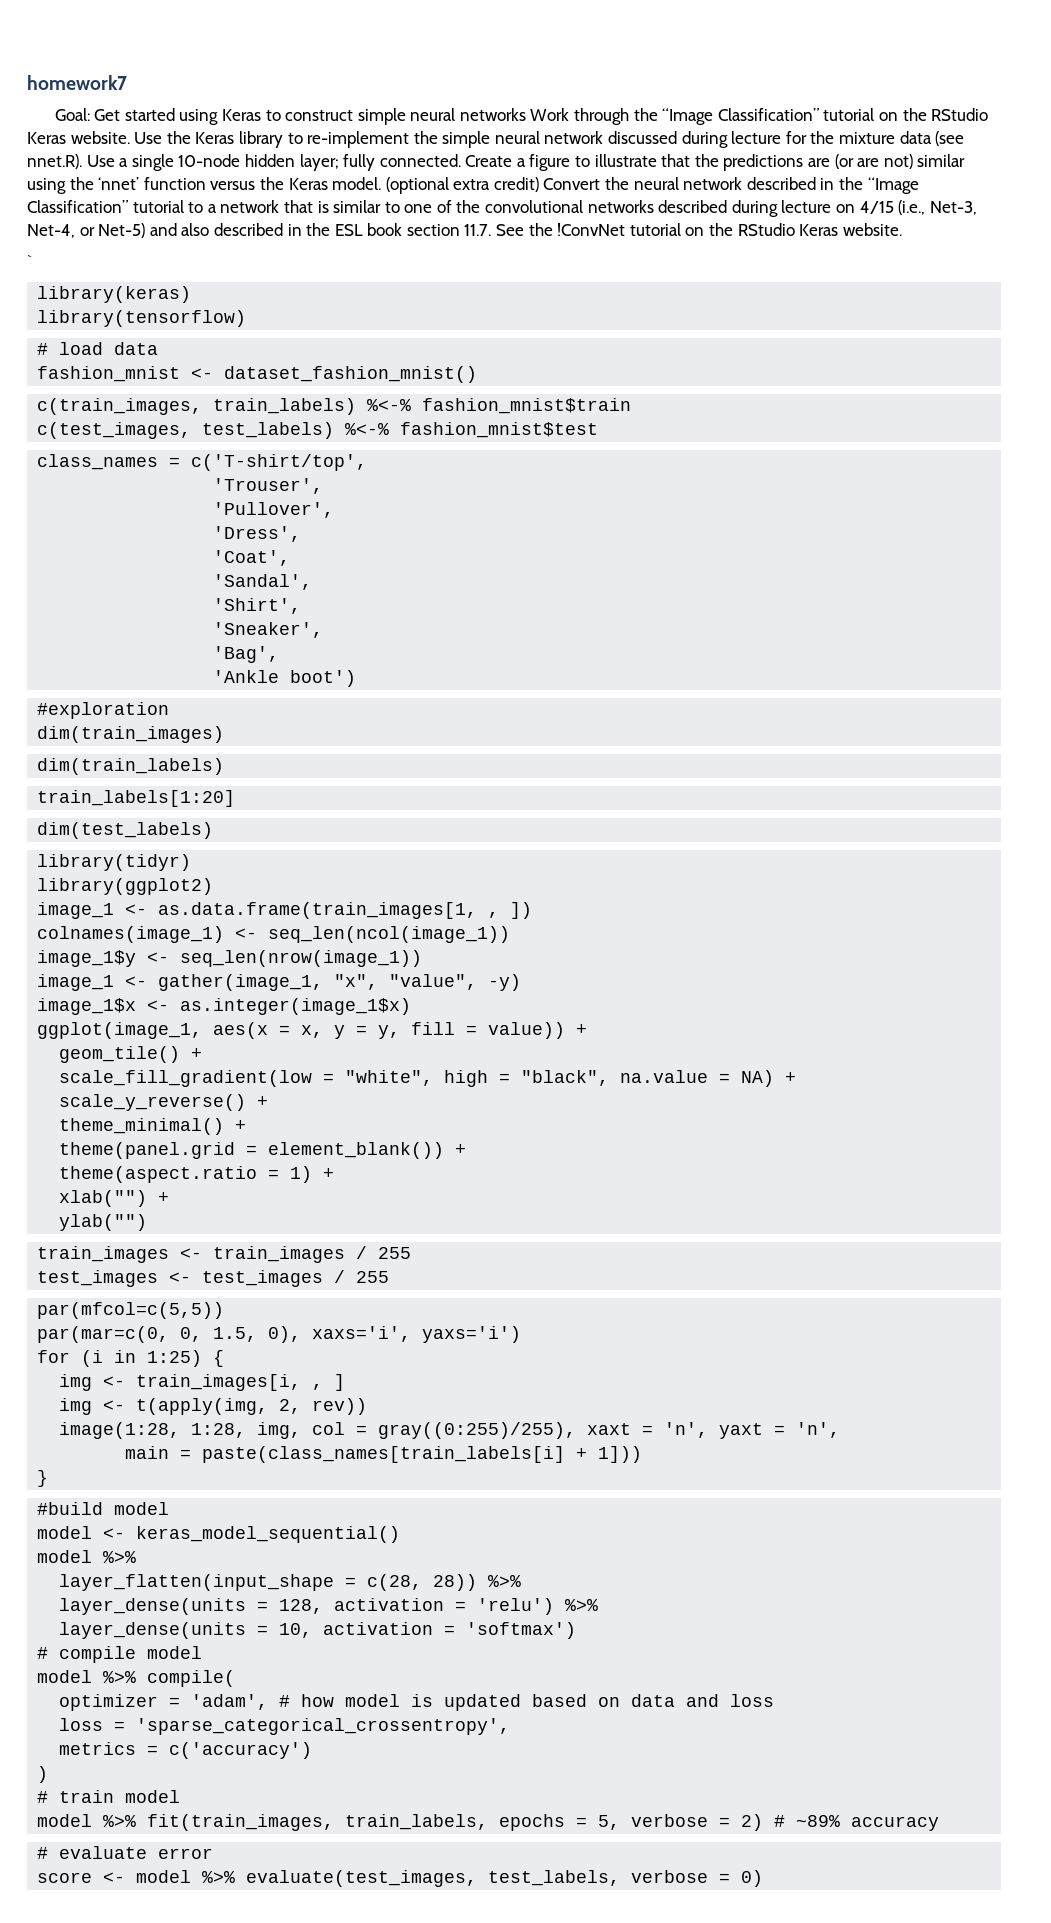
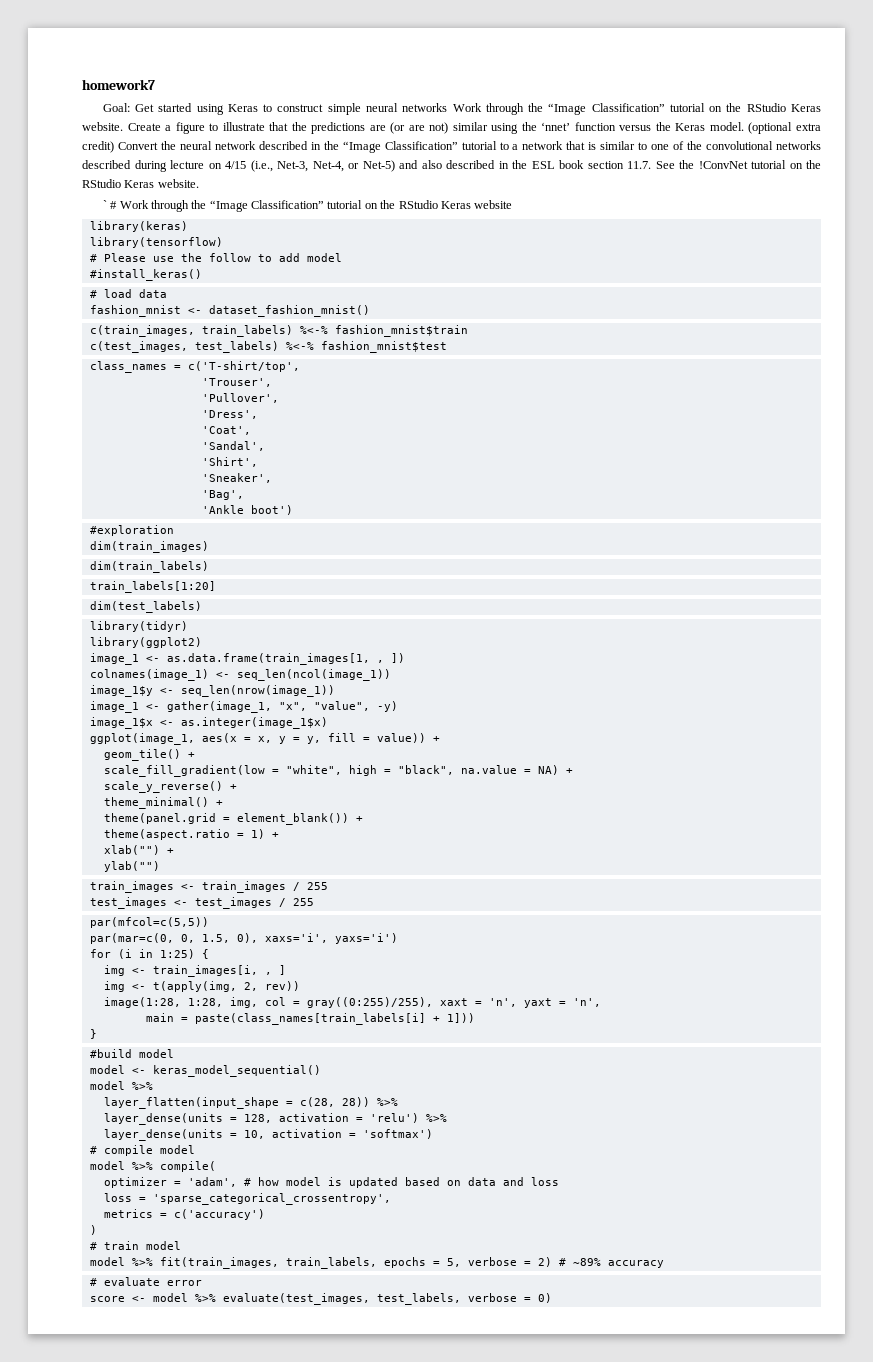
- Use the Keras library to re-implement the simple neural network discussed during lecture for the mixture data (see nnet.R). Use a single 10-node hidden layer; fully connected.
- `
+ ` # Work through the “Image Classification” tutorial on the RStudio Keras website
  library(keras)
  library(tensorflow)
+ # Please use the follow to add model
+ #install_keras()

